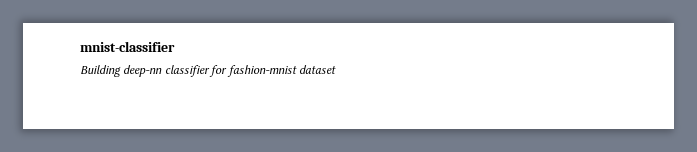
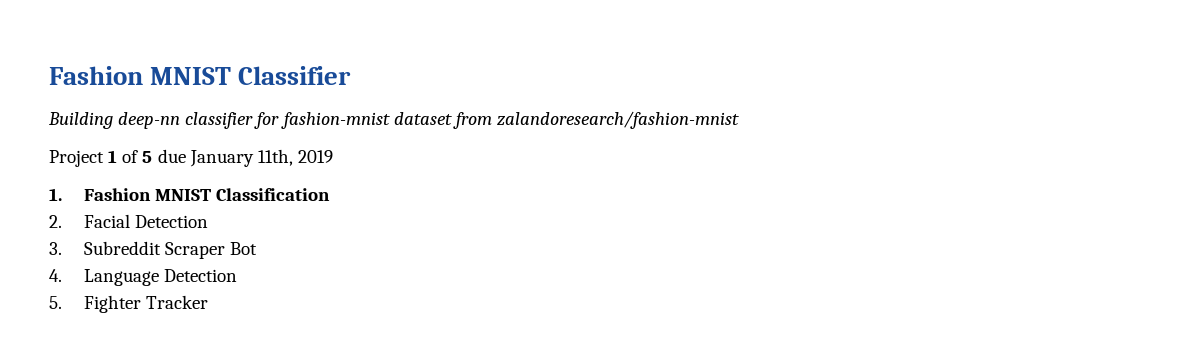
- mnist-classifier
+ Fashion MNIST Classifier
- Building deep-nn classifier for fashion-mnist dataset
+ Building deep-nn classifier for fashion-mnist dataset from zalandoresearch/fashion-mnist
+ Project 1 of 5 due January 11th, 2019
+ 1. Fashion MNIST Classification
+ 2. Facial Detection
+ 3. Subreddit Scraper Bot
+ 4. Language Detection
+ 5. Fighter Tracker

